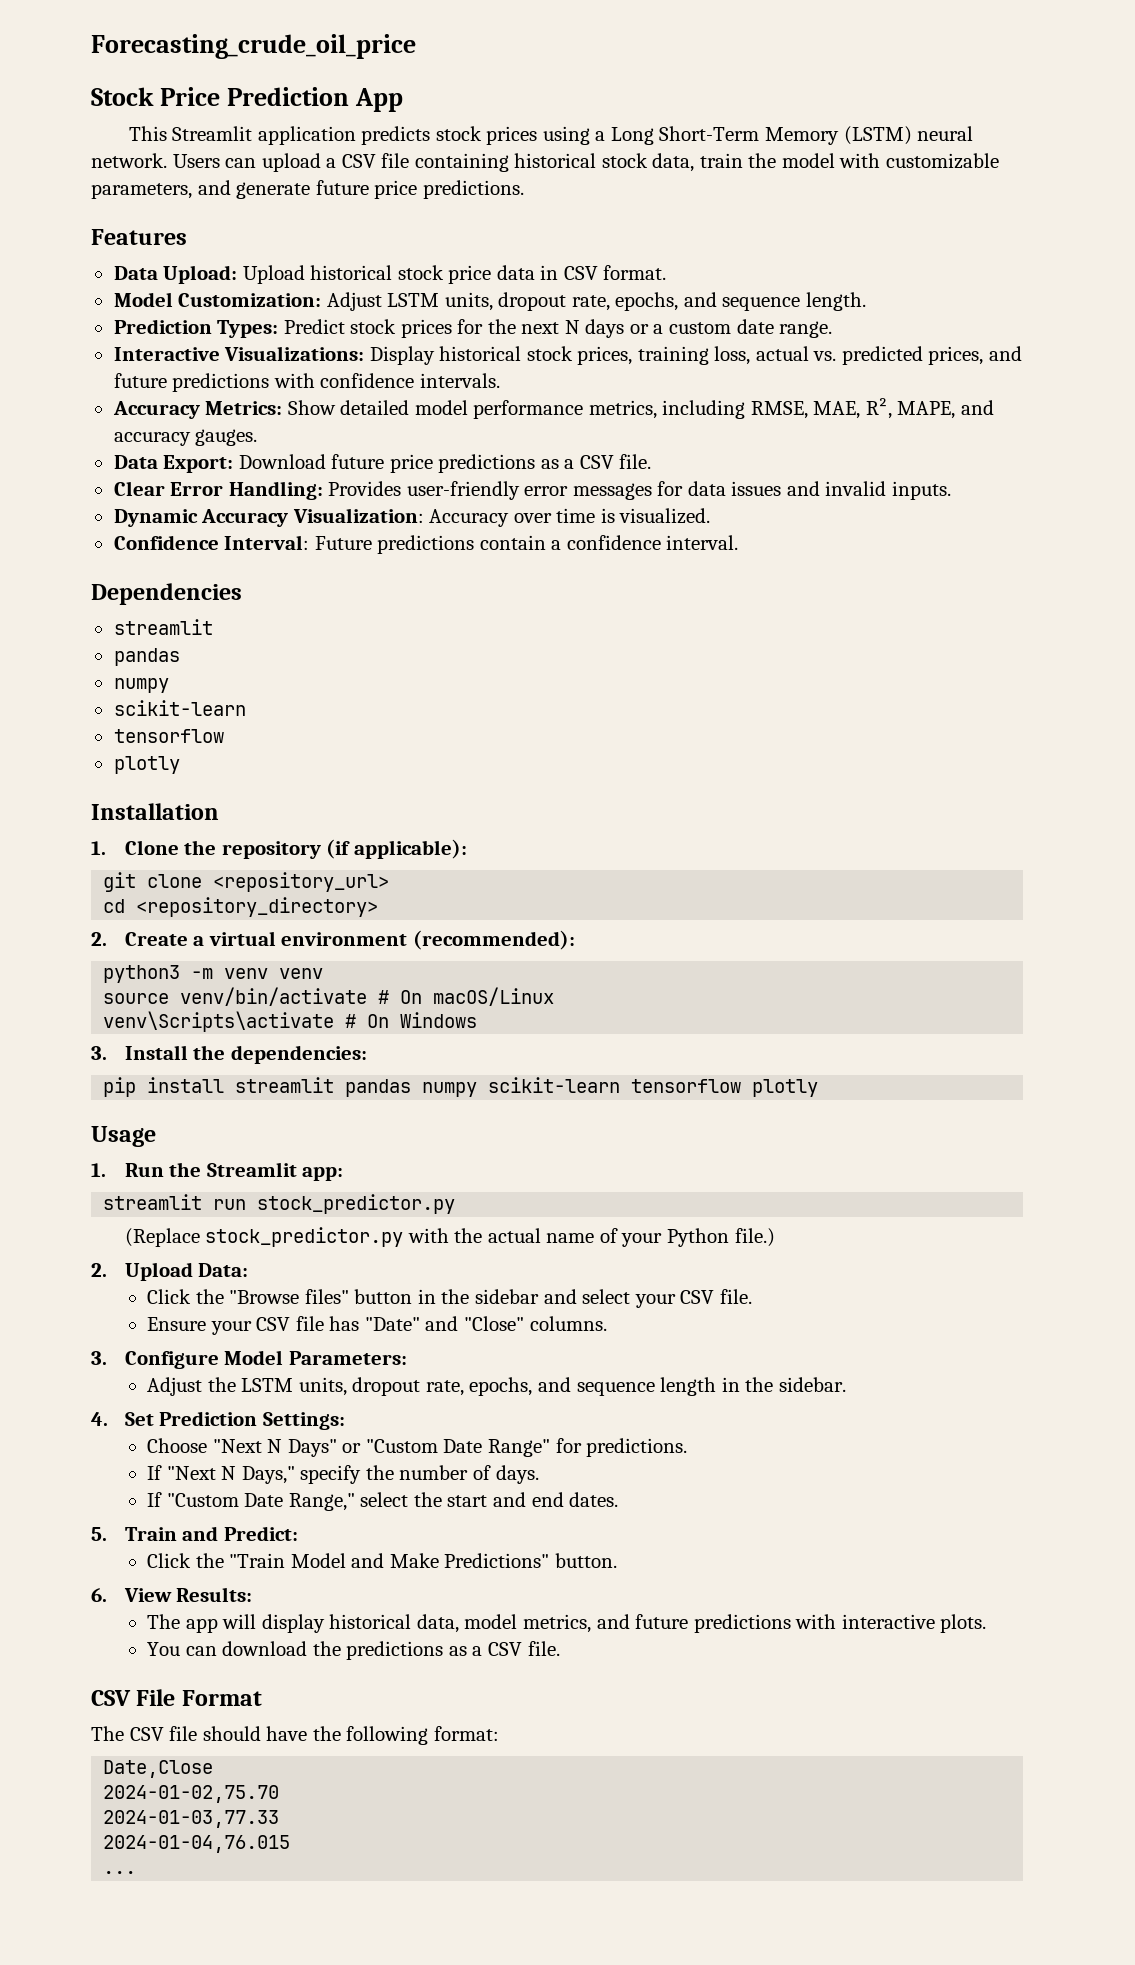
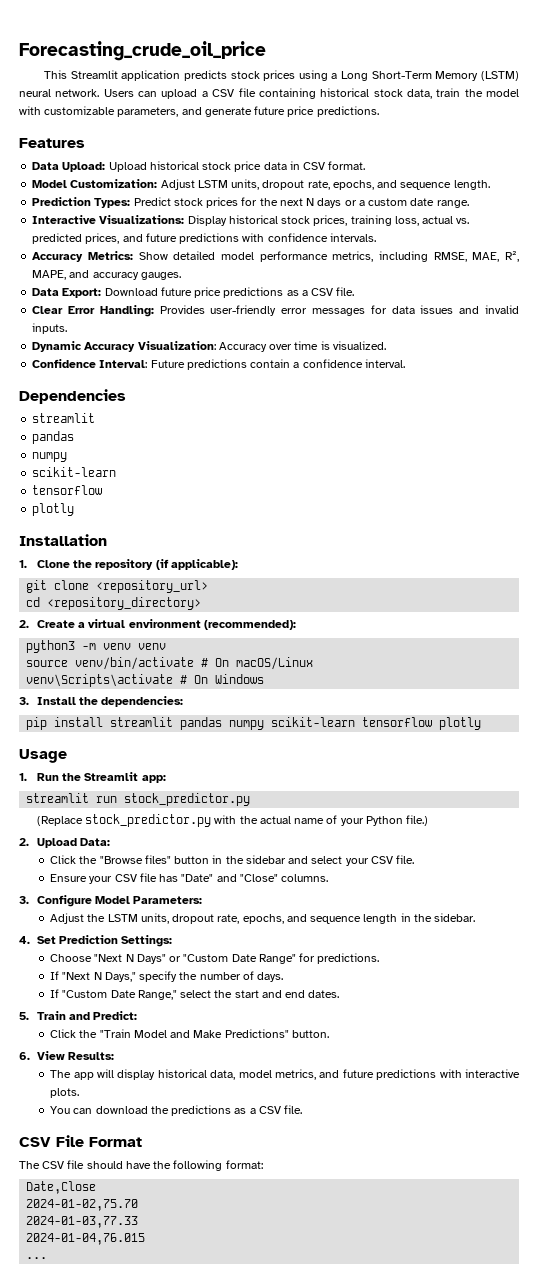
- Stock Price Prediction App

